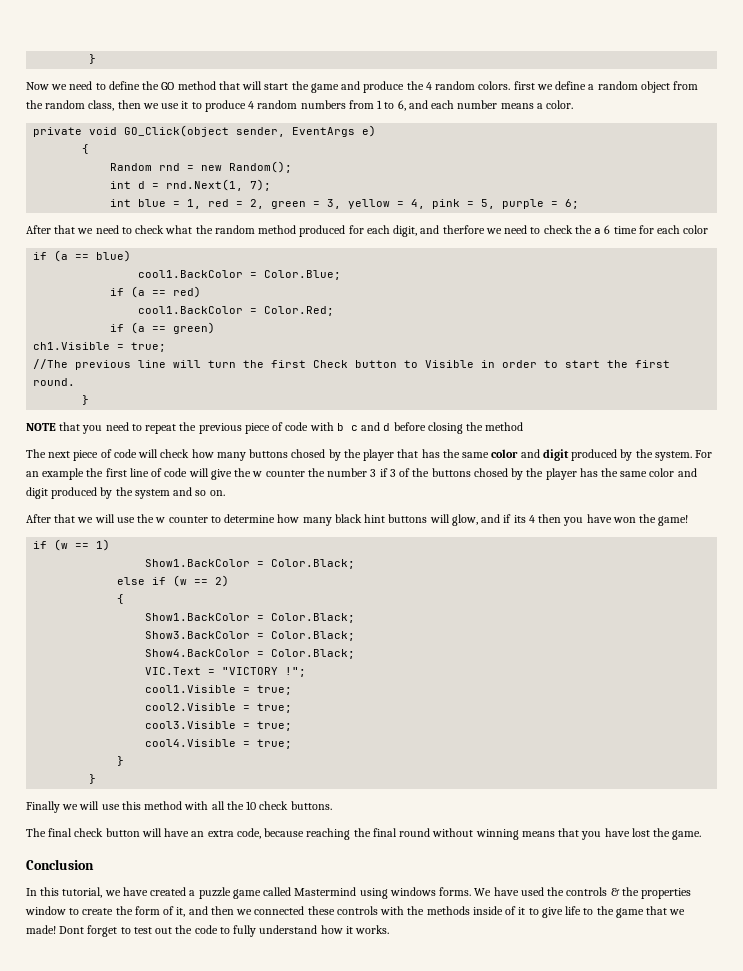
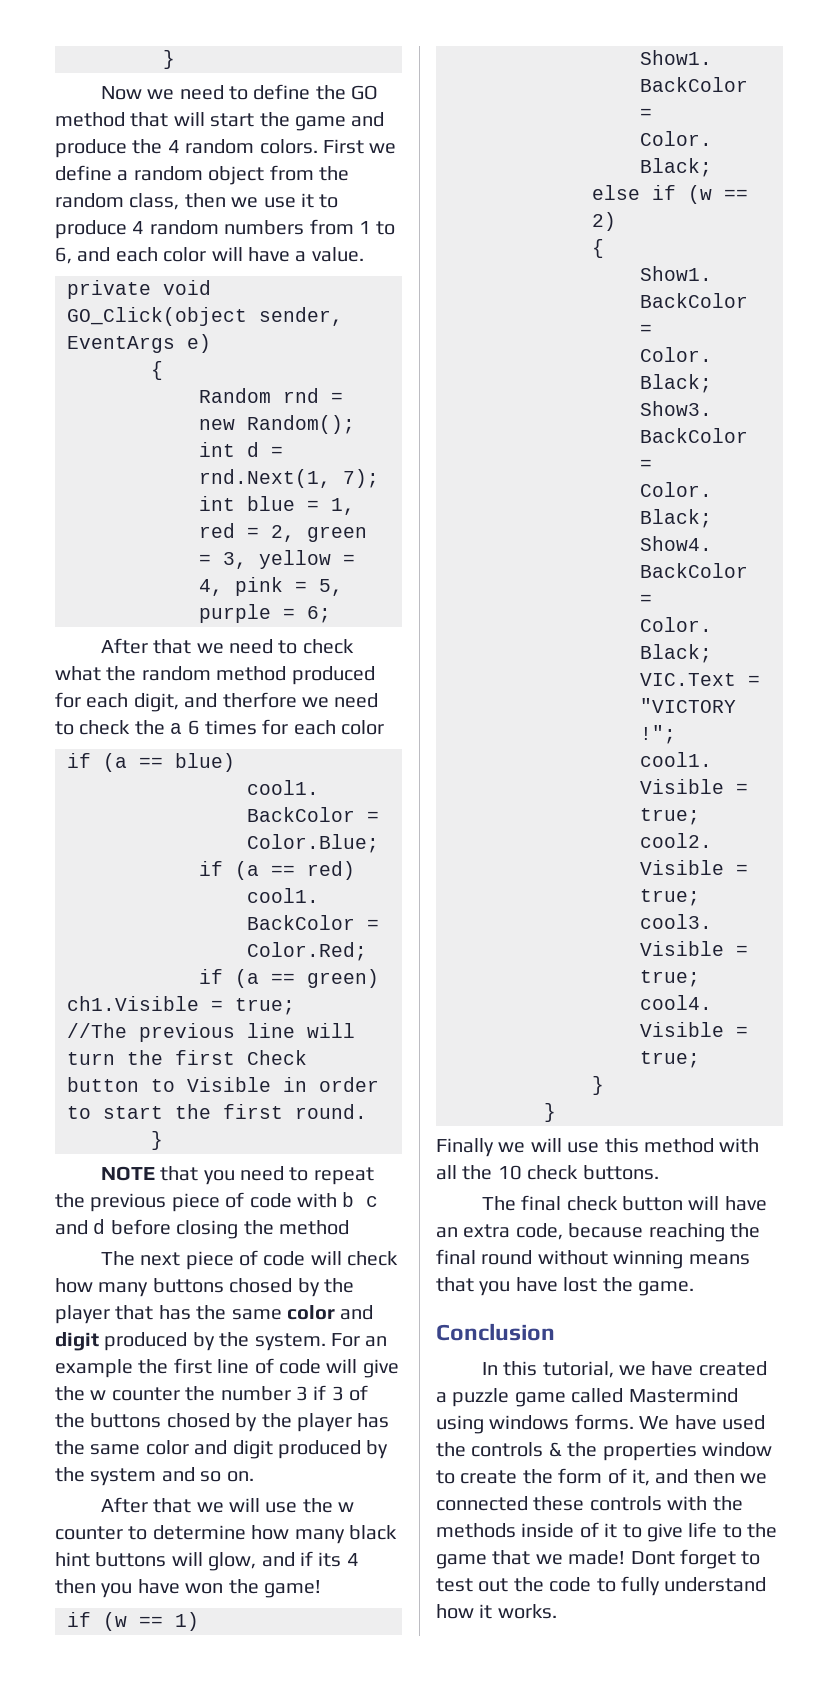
- Now we need to define the GO method that will start the game and produce the 4 random colors. first we define a random object from the random class, then we use it to produce 4 random numbers from 1 to 6, and each number means a color.
+ Now we need to define the GO method that will start the game and produce the 4 random colors. First we define a random object from the random class, then we use it to produce 4 random numbers from 1 to 6, and each color will have a value.
- After that we need to check what the random method produced for each digit, and therfore we need to check the a 6 time for each color
+ After that we need to check what the random method produced for each digit, and therfore we need to check the a 6 times for each color

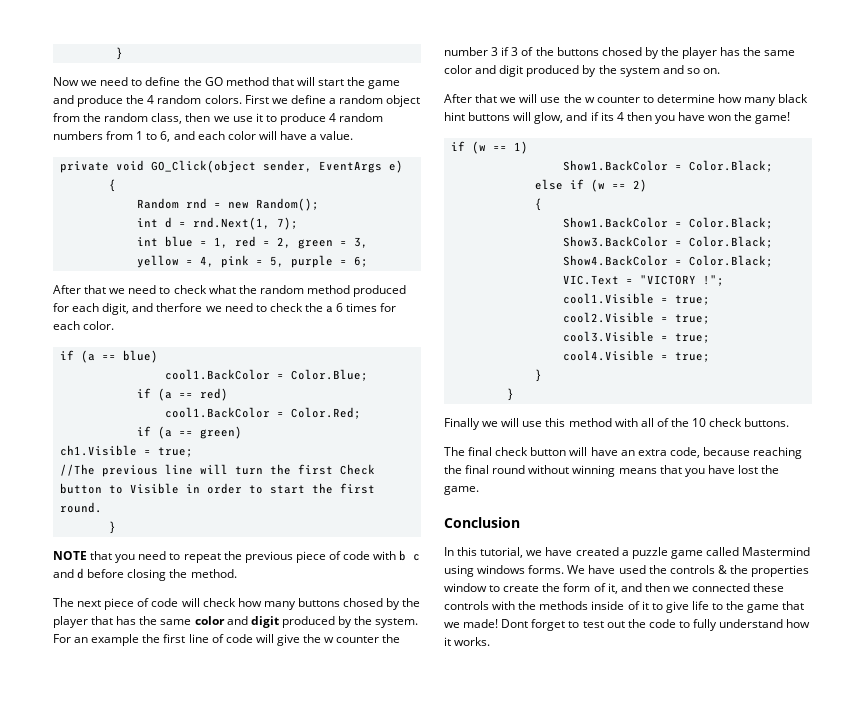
- After that we need to check what the random method produced for each digit, and therfore we need to check the a 6 times for each color
+ After that we need to check what the random method produced for each digit, and therfore we need to check the a 6 times for each color.
- NOTE that you need to repeat the previous piece of code with b c and d before closing the method
+ NOTE that you need to repeat the previous piece of code with b c and d before closing the method.
- Finally we will use this method with all the 10 check buttons.
+ Finally we will use this method with all of the 10 check buttons.

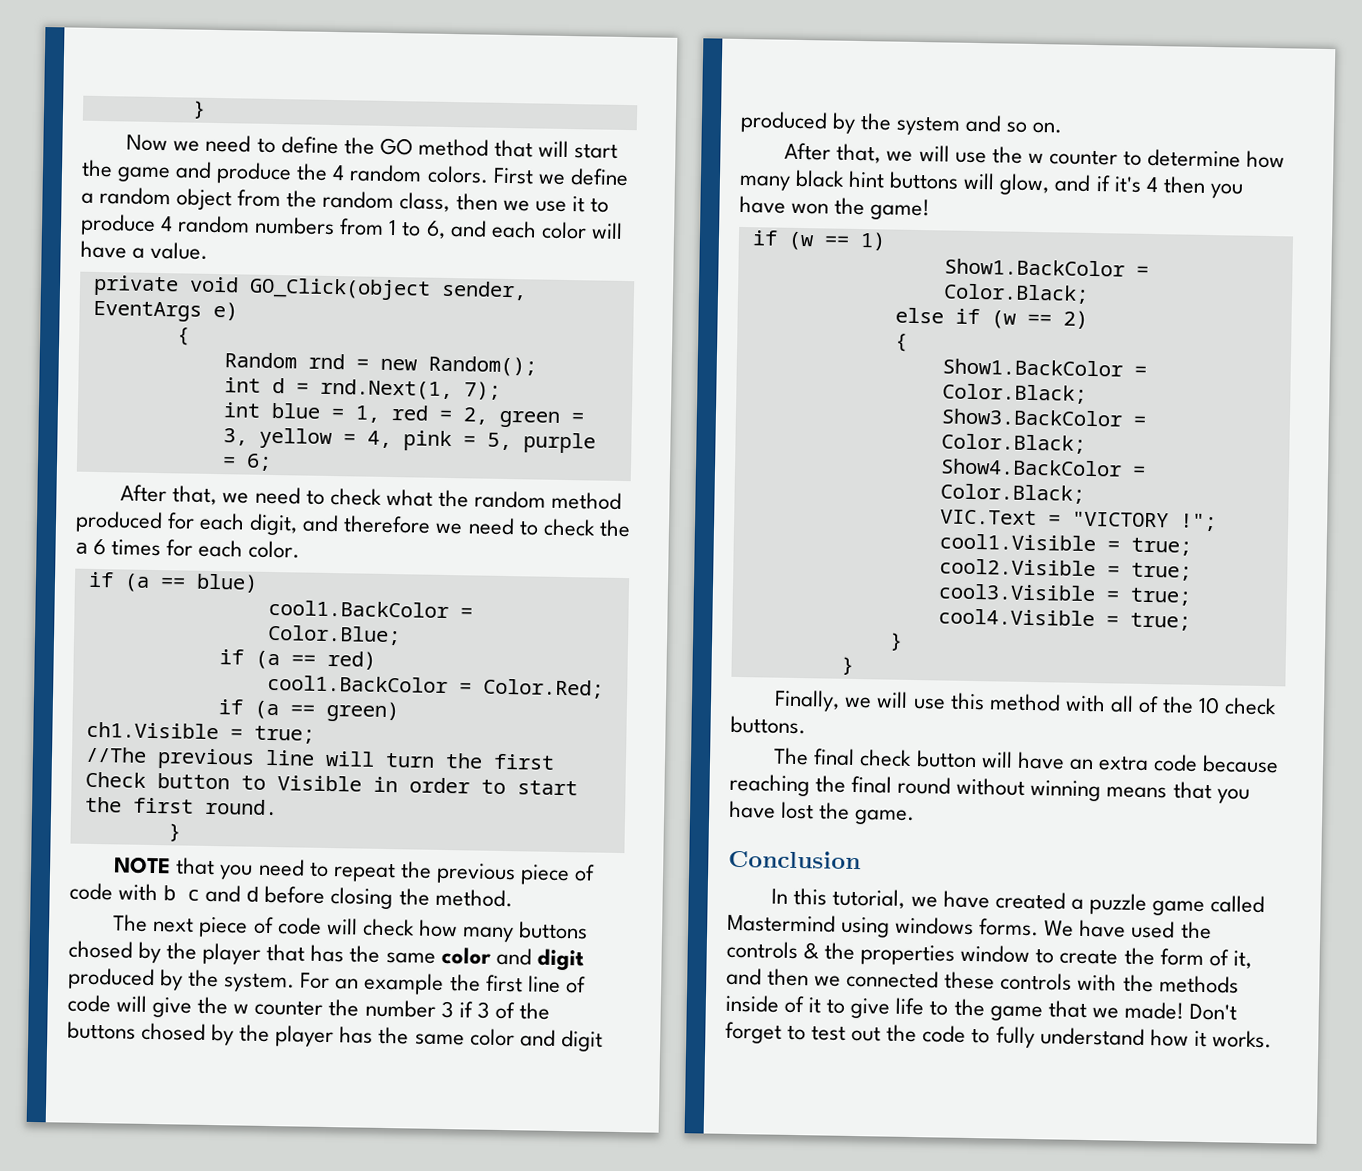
- After that we need to check what the random method produced for each digit, and therfore we need to check the a 6 times for each color.
+ After that, we need to check what the random method produced for each digit, and therefore we need to check the a 6 times for each color.
- After that we will use the w counter to determine how many black hint buttons will glow, and if its 4 then you have won the game!
+ After that, we will use the w counter to determine how many black hint buttons will glow, and if it's 4 then you have won the game!
- Finally we will use this method with all of the 10 check buttons.
+ Finally, we will use this method with all of the 10 check buttons.
- The final check button will have an extra code, because reaching the final round without winning means that you have lost the game.
+ The final check button will have an extra code because reaching the final round without winning means that you have lost the game.
- Dont forget to test out the code to fully understand how it works.
+ Don't forget to test out the code to fully understand how it works.

